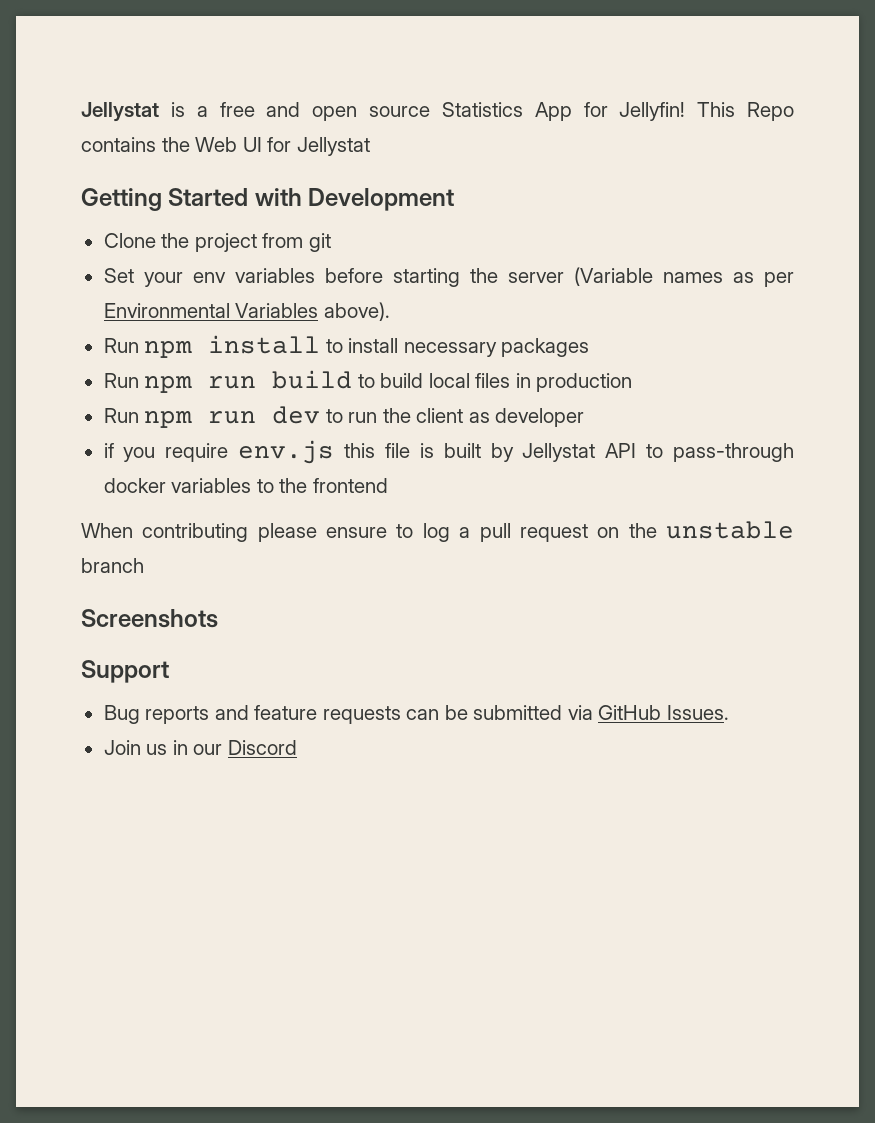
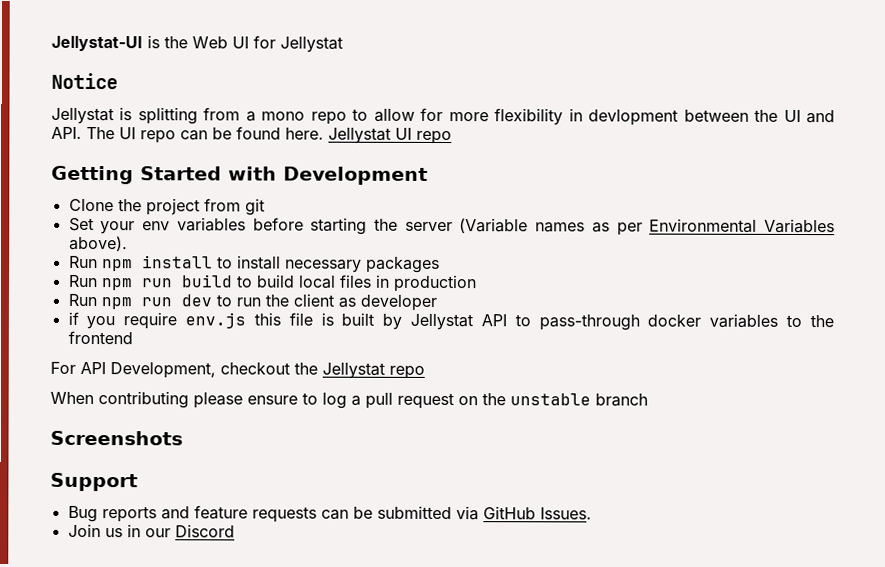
- Jellystat is a free and open source Statistics App for Jellyfin! This Repo contains the Web UI for Jellystat
+ Jellystat-UI is the Web UI for Jellystat
+ Notice
+ Jellystat is splitting from a mono repo to allow for more flexibility in devlopment between the UI and API. The UI repo can be found here. Jellystat UI repo
+ For API Development, checkout the Jellystat repo

